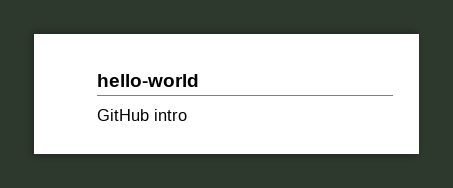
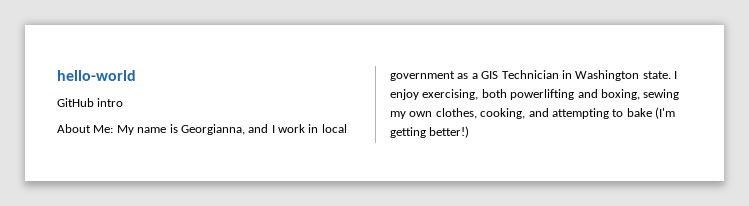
+ About Me: My name is Georgianna, and I work in local government as a GIS Technician in Washington state. I enjoy exercising, both powerlifting and boxing, sewing my own clothes, cooking, and attempting to bake (I'm getting better!)

